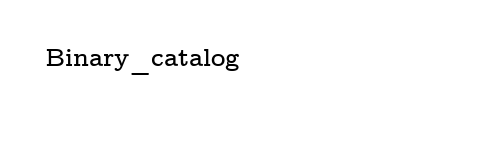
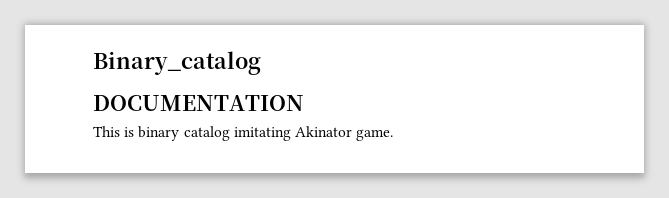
+ DOCUMENTATION
+ This is binary catalog imitating Akinator game.

